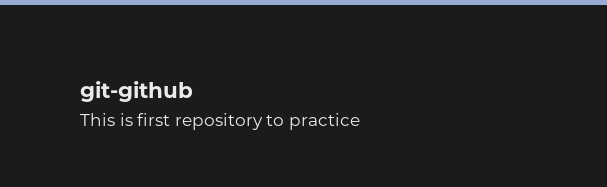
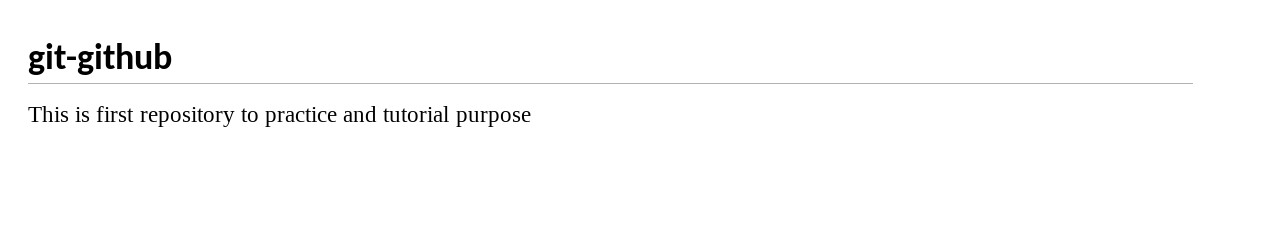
- This is first repository to practice
+ This is first repository to practice and tutorial purpose

